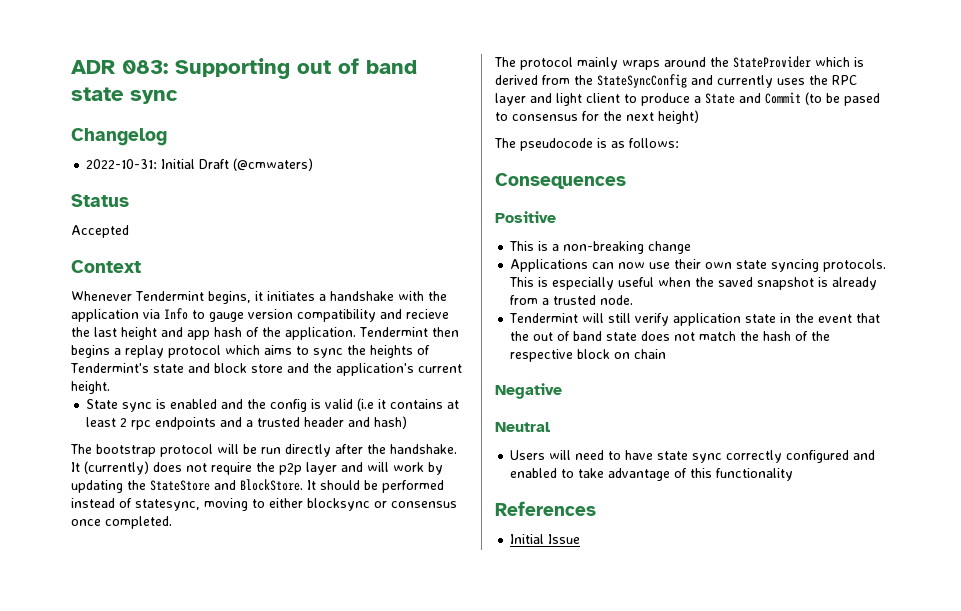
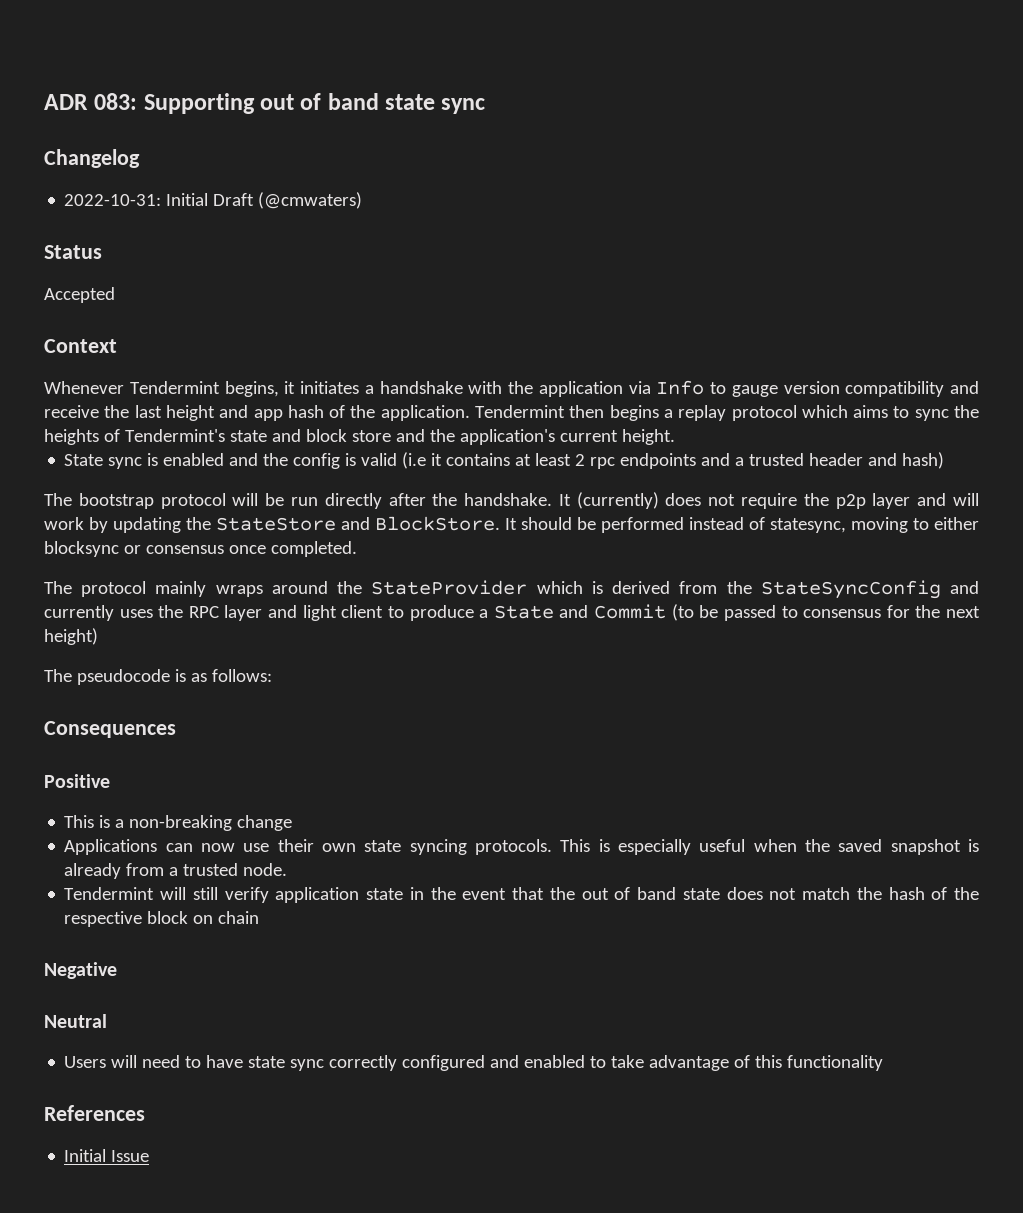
- Whenever Tendermint begins, it initiates a handshake with the application via Info to gauge version compatibility and recieve the last height and app hash of the application.
+ Whenever Tendermint begins, it initiates a handshake with the application via Info to gauge version compatibility and receive the last height and app hash of the application.
- The protocol mainly wraps around the StateProvider which is derived from the StateSyncConfig and currently uses the RPC layer and light client to produce a State and Commit (to be pased to consensus for the next height)
+ The protocol mainly wraps around the StateProvider which is derived from the StateSyncConfig and currently uses the RPC layer and light client to produce a State and Commit (to be passed to consensus for the next height)

